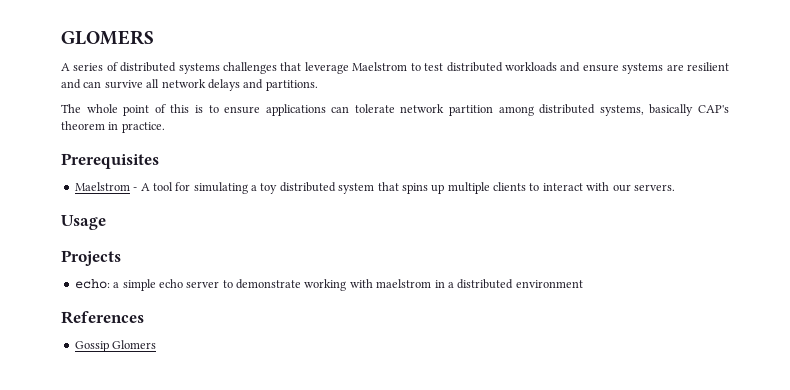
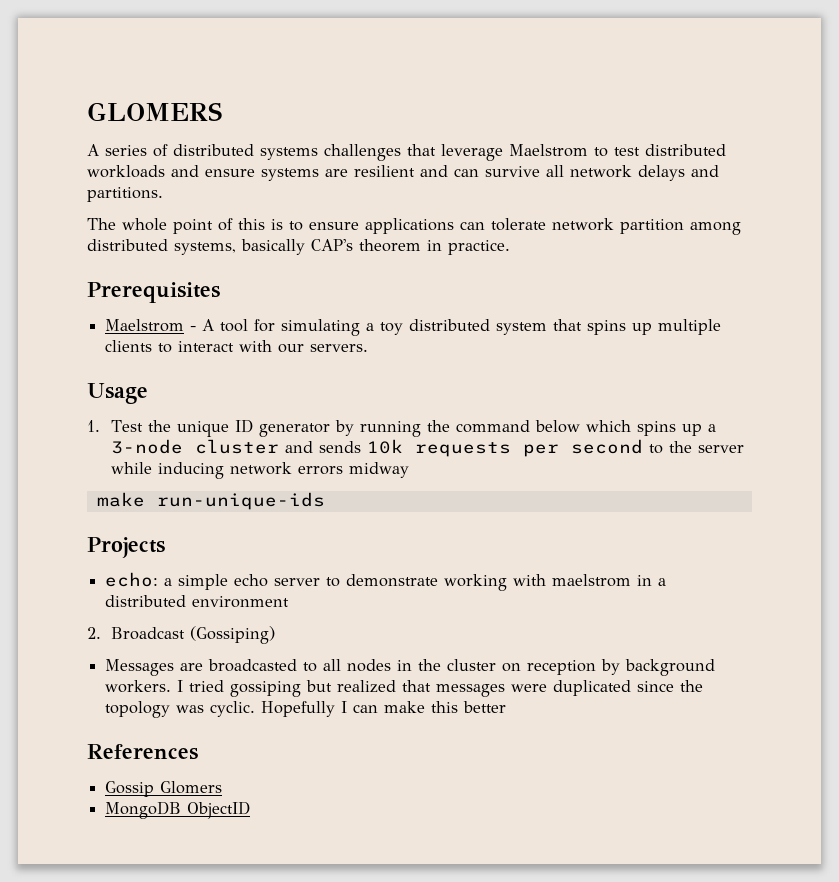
+ 1. Test the unique ID generator by running the command below which spins up a 3-node cluster and sends 10k requests per second to the server while inducing network errors midway
+ make run-unique-ids
+ 2. Broadcast (Gossiping)
+ Messages are broadcasted to all nodes in the cluster on reception by background workers. I tried gossiping but realized that messages were duplicated since the topology was cyclic. Hopefully I can make this better
+ MongoDB ObjectID

